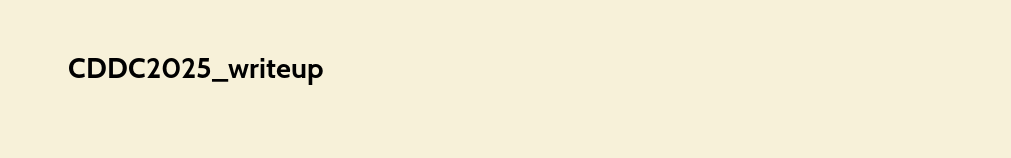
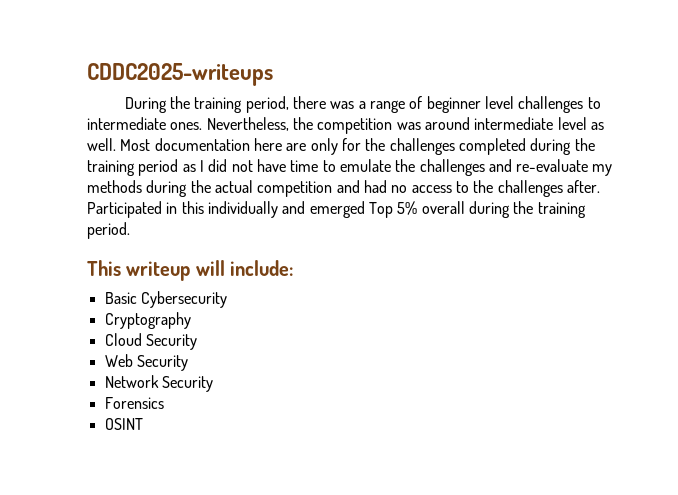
- CDDC2025_writeup
+ CDDC2025-writeups
+ During the training period, there was a range of beginner level challenges to intermediate ones. Nevertheless, the competition was around intermediate level as well. Most documentation here are only for the challenges completed during the training period as I did not have time to emulate the challenges and re-evaluate my methods during the actual competition and had no access to the challenges after. Participated in this individually and emerged Top 5% overall during the training period.
+ This writeup will include:
+ Basic Cybersecurity
+ Cryptography
+ Cloud Security
+ Web Security
+ Network Security
+ Forensics
+ OSINT

